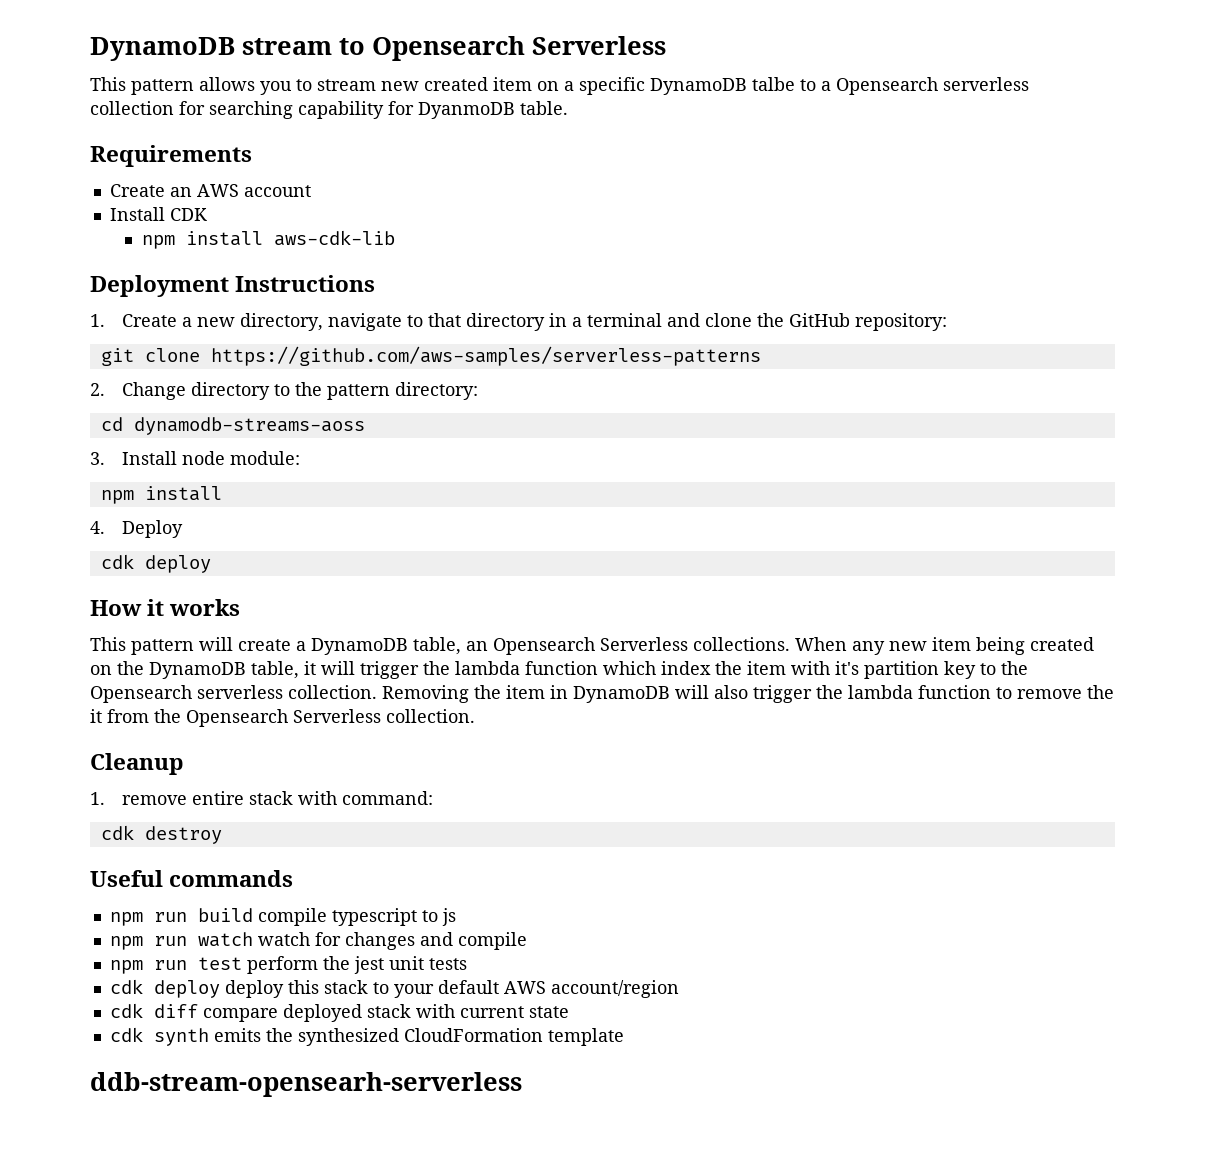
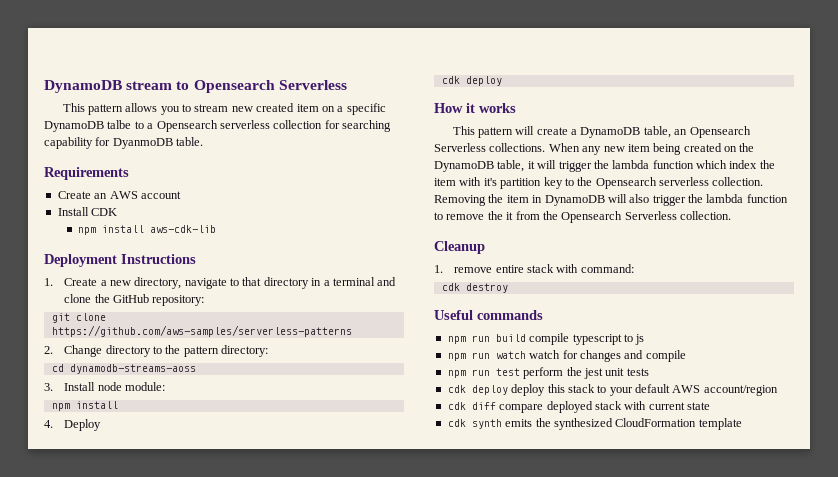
- ddb-stream-opensearh-serverless

